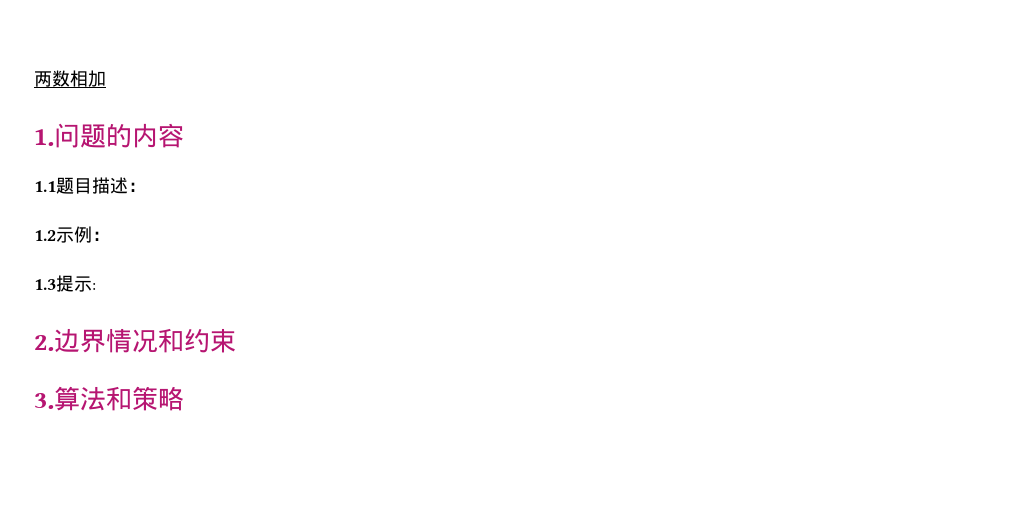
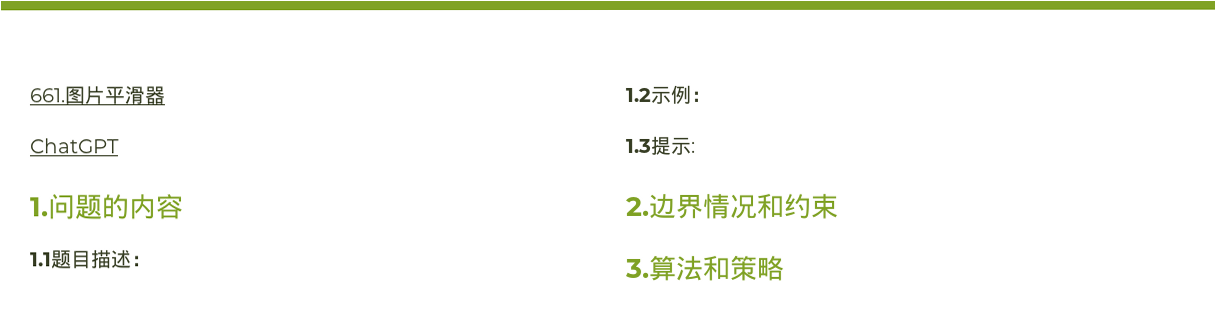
- 两数相加
+ 661.图片平滑器
+ ChatGPT

